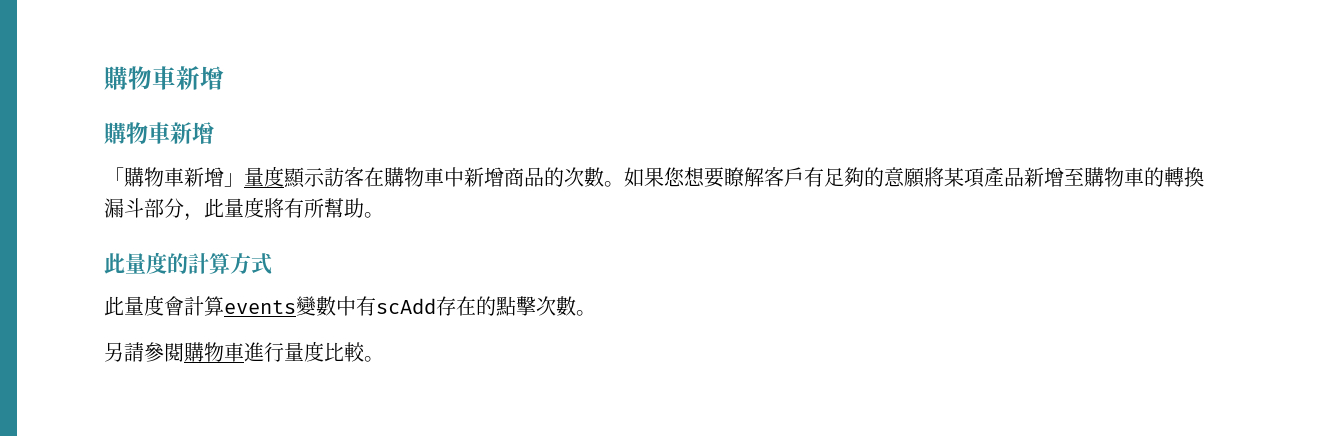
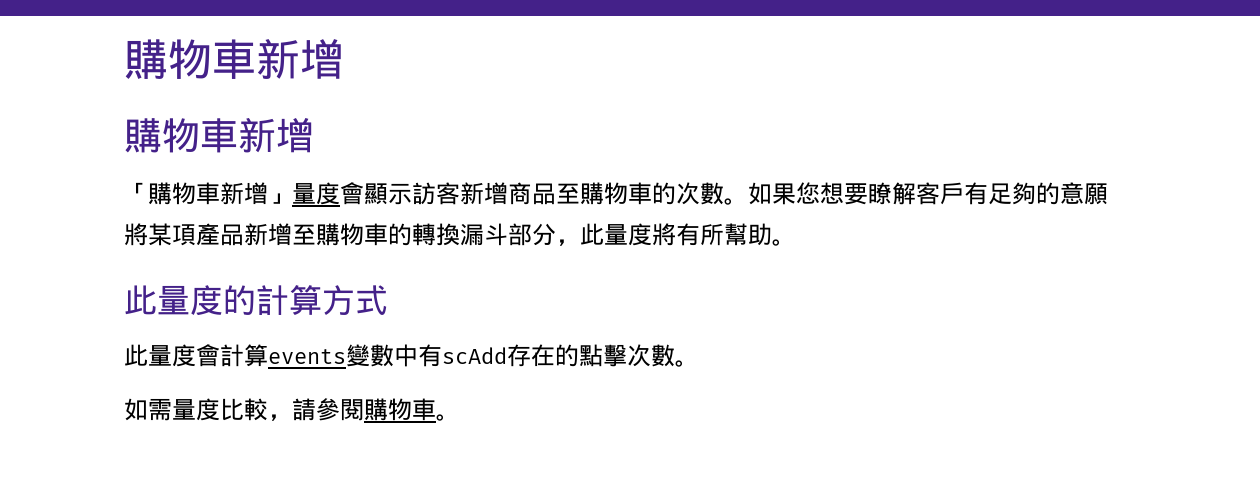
- 「購物車新增」量度顯示訪客在購物車中新增商品的次數。
+ 「購物車新增」量度會顯示訪客新增商品至購物車的次數。
- 另請參閱購物車進行量度比較。
+ 如需量度比較，請參閱購物車。

